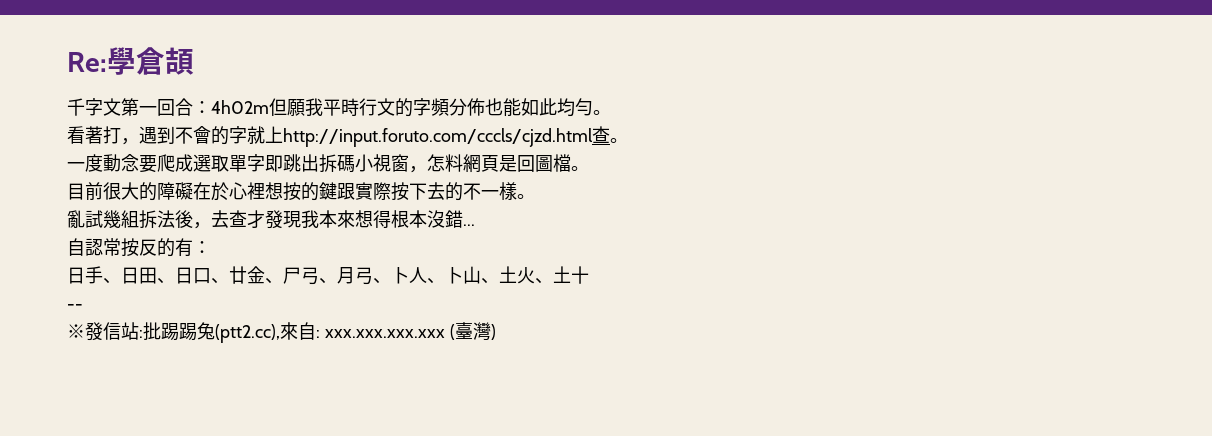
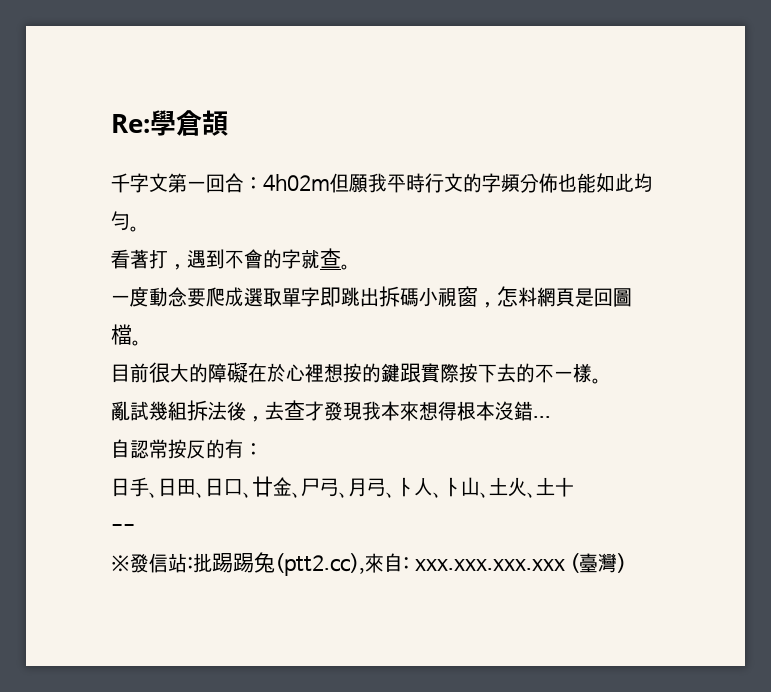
- 看著打，遇到不會的字就上http://input.foruto.com/cccls/cjzd.html查。
+ 看著打，遇到不會的字就查。

